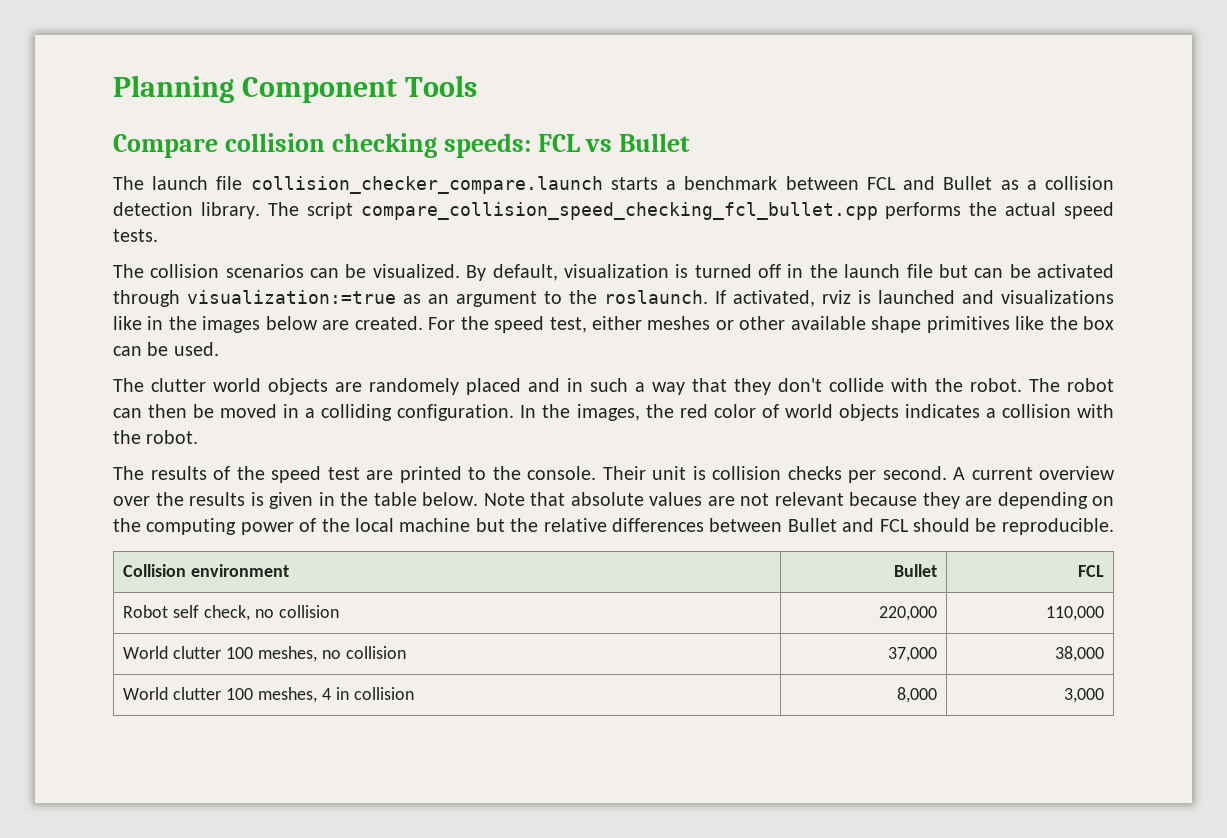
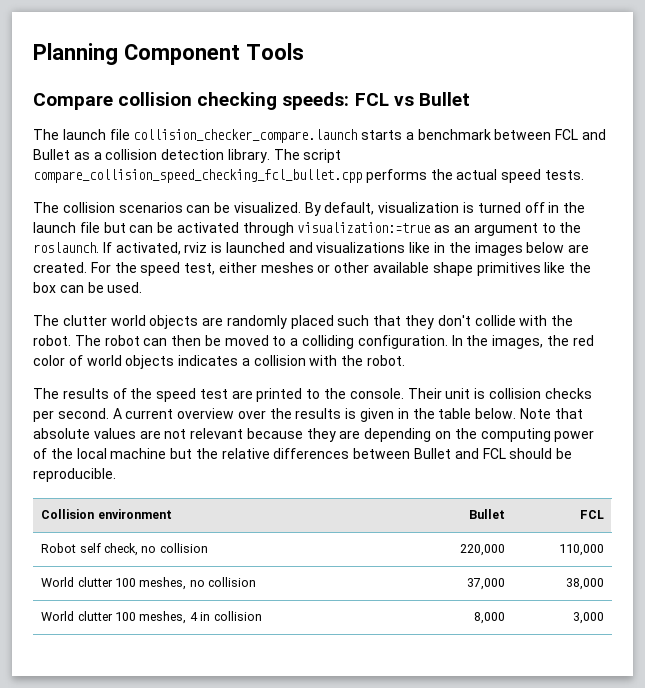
- The clutter world objects are randomely placed and in such a way that they don't collide with the robot.
+ The clutter world objects are randomly placed such that they don't collide with the robot.
- The robot can then be moved in a colliding configuration.
+ The robot can then be moved to a colliding configuration.

